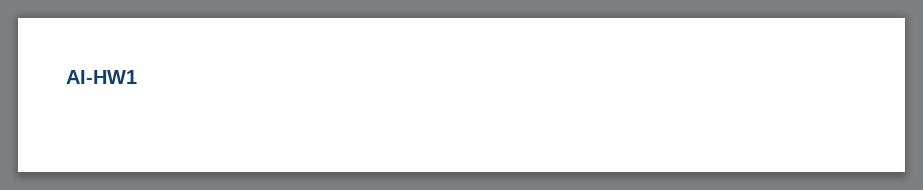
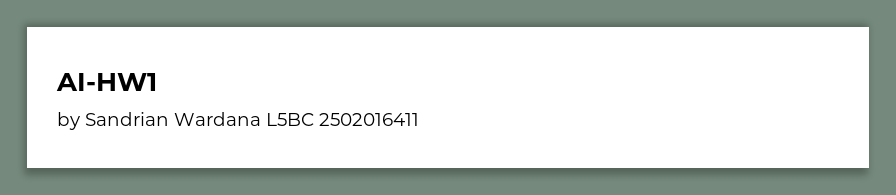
+ by Sandrian Wardana L5BC 2502016411

